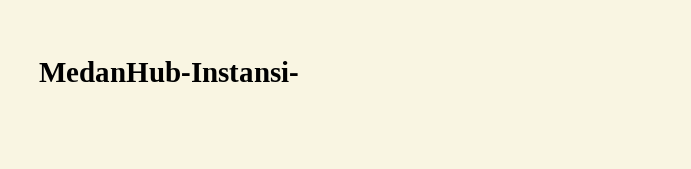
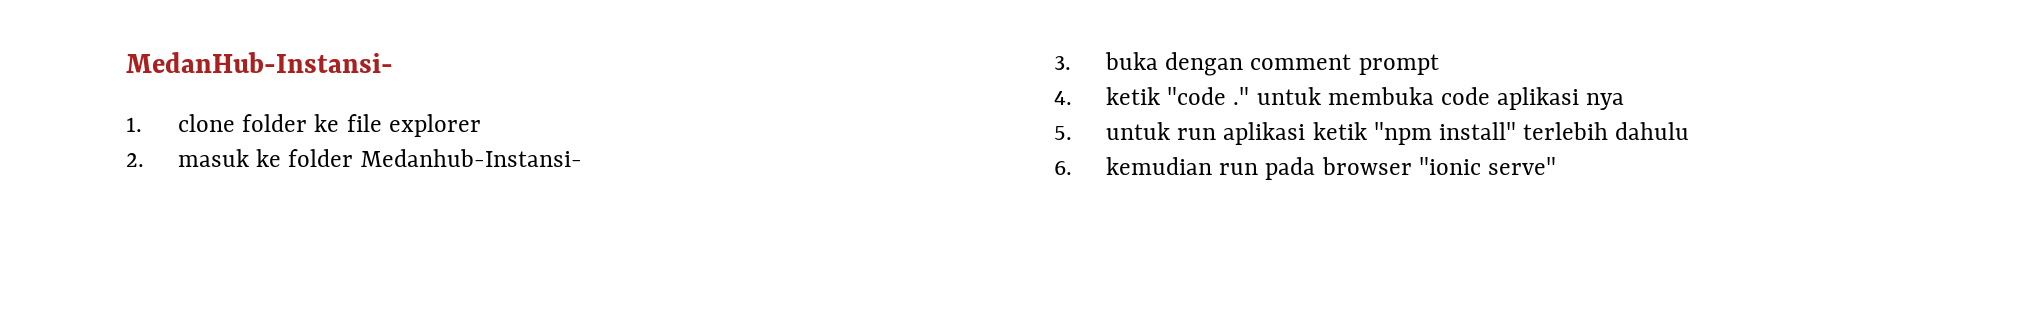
+ 1. clone folder ke file explorer
+ 2. masuk ke folder Medanhub-Instansi-
+ 3. buka dengan comment prompt
+ 4. ketik "code ." untuk membuka code aplikasi nya
+ 5. untuk run aplikasi ketik "npm install" terlebih dahulu
+ 6. kemudian run pada browser "ionic serve"

